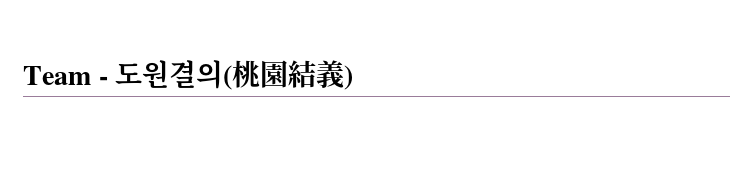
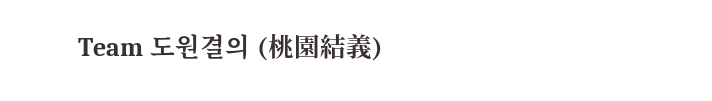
- Team - 도원결의(桃園結義)
+ Team 도원결의 (桃園結義)

